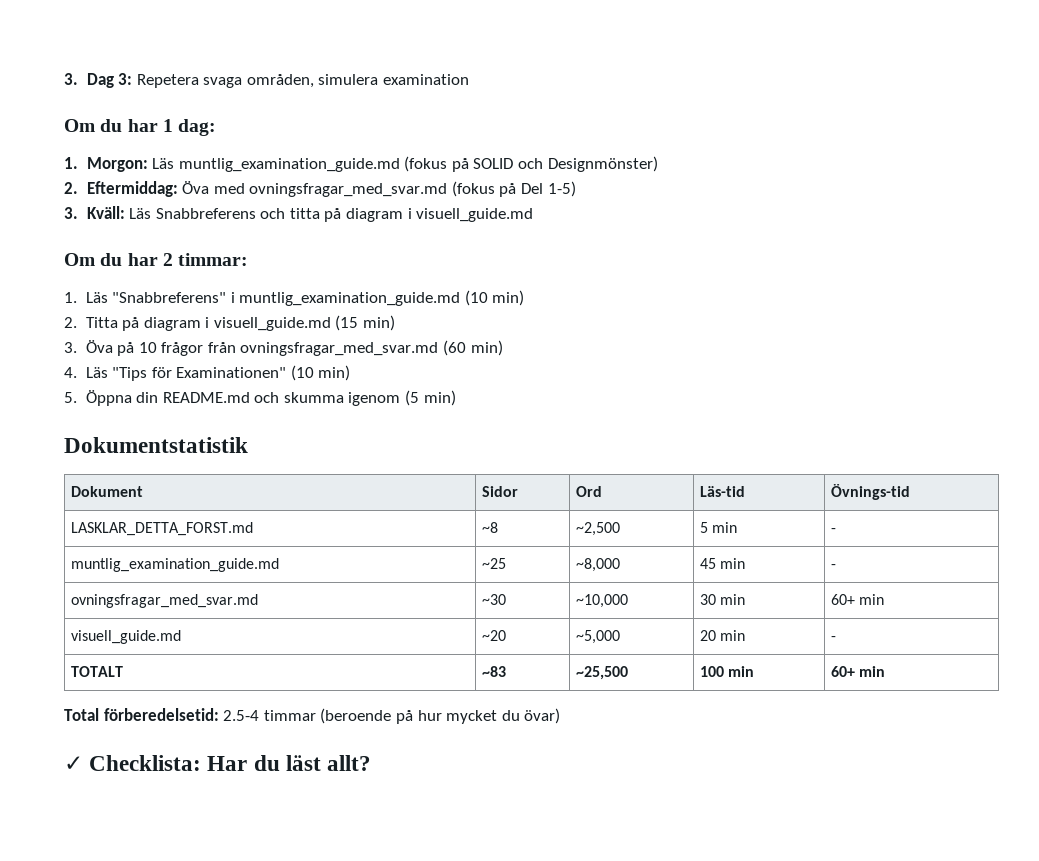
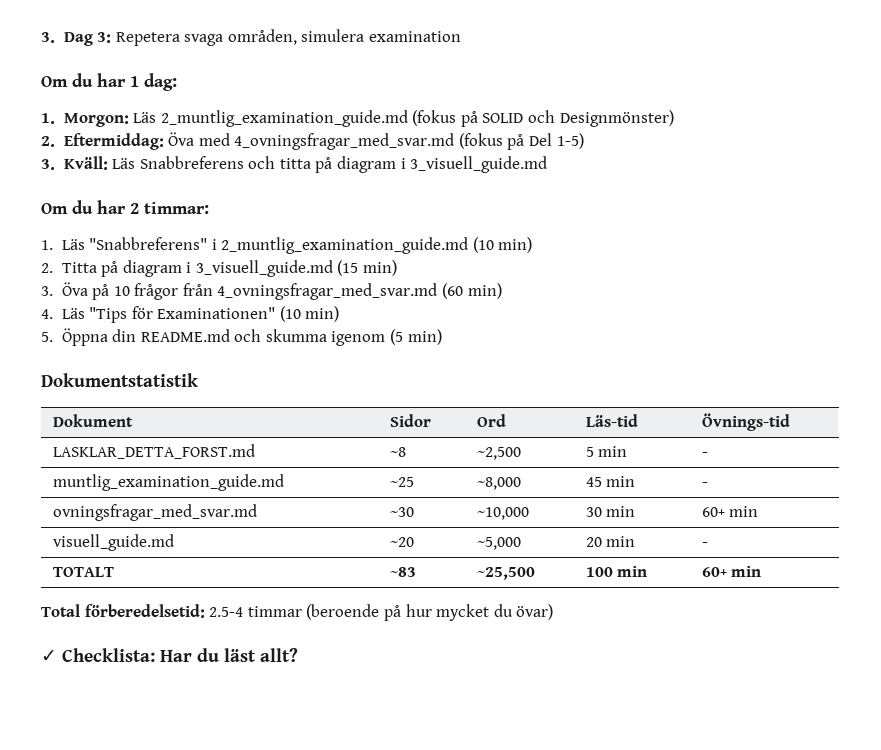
- 1. Morgon: Läs muntlig_examination_guide.md (fokus på SOLID och Designmönster)
+ 1. Morgon: Läs 2_muntlig_examination_guide.md (fokus på SOLID och Designmönster)
- 2. Eftermiddag: Öva med ovningsfragar_med_svar.md (fokus på Del 1-5)
+ 2. Eftermiddag: Öva med 4_ovningsfragar_med_svar.md (fokus på Del 1-5)
- 3. Kväll: Läs Snabbreferens och titta på diagram i visuell_guide.md
+ 3. Kväll: Läs Snabbreferens och titta på diagram i 3_visuell_guide.md
- 1. Läs "Snabbreferens" i muntlig_examination_guide.md (10 min)
+ 1. Läs "Snabbreferens" i 2_muntlig_examination_guide.md (10 min)
- 2. Titta på diagram i visuell_guide.md (15 min)
+ 2. Titta på diagram i 3_visuell_guide.md (15 min)
- 3. Öva på 10 frågor från ovningsfragar_med_svar.md (60 min)
+ 3. Öva på 10 frågor från 4_ovningsfragar_med_svar.md (60 min)

